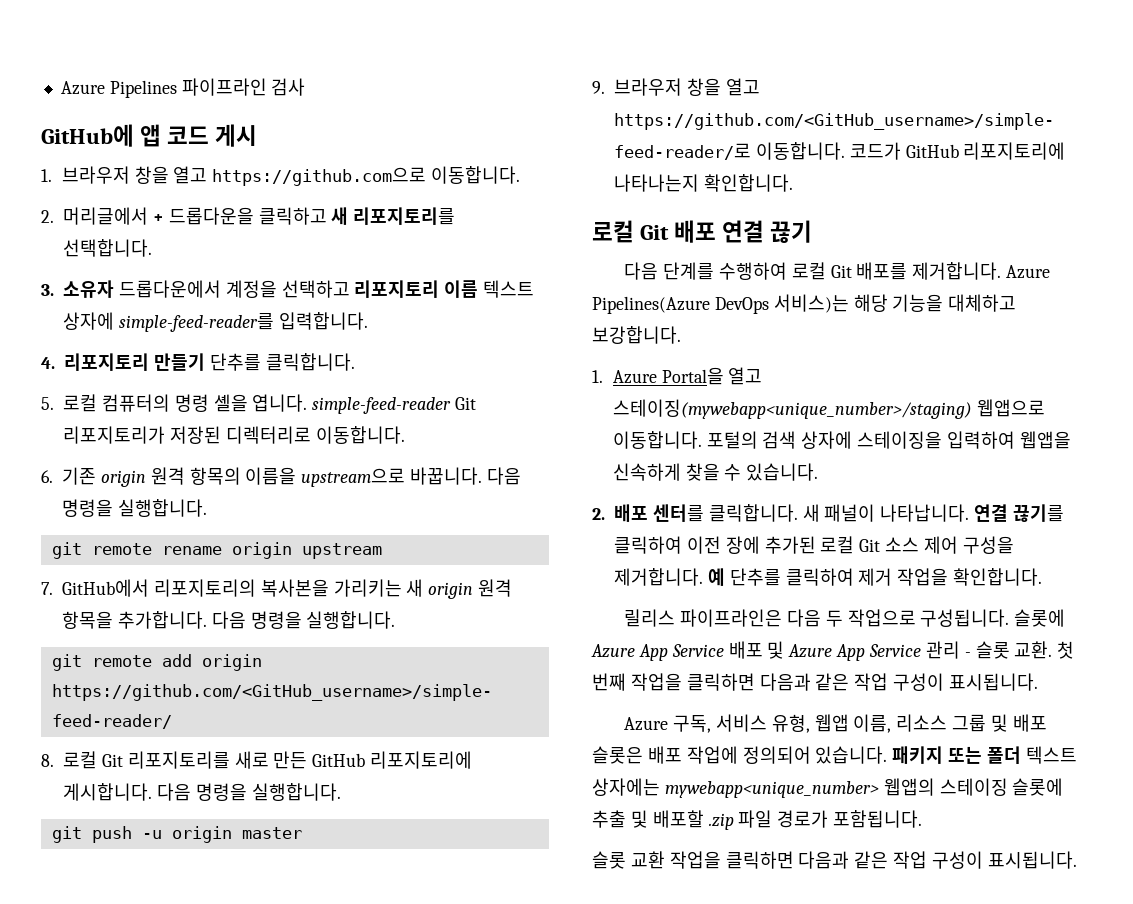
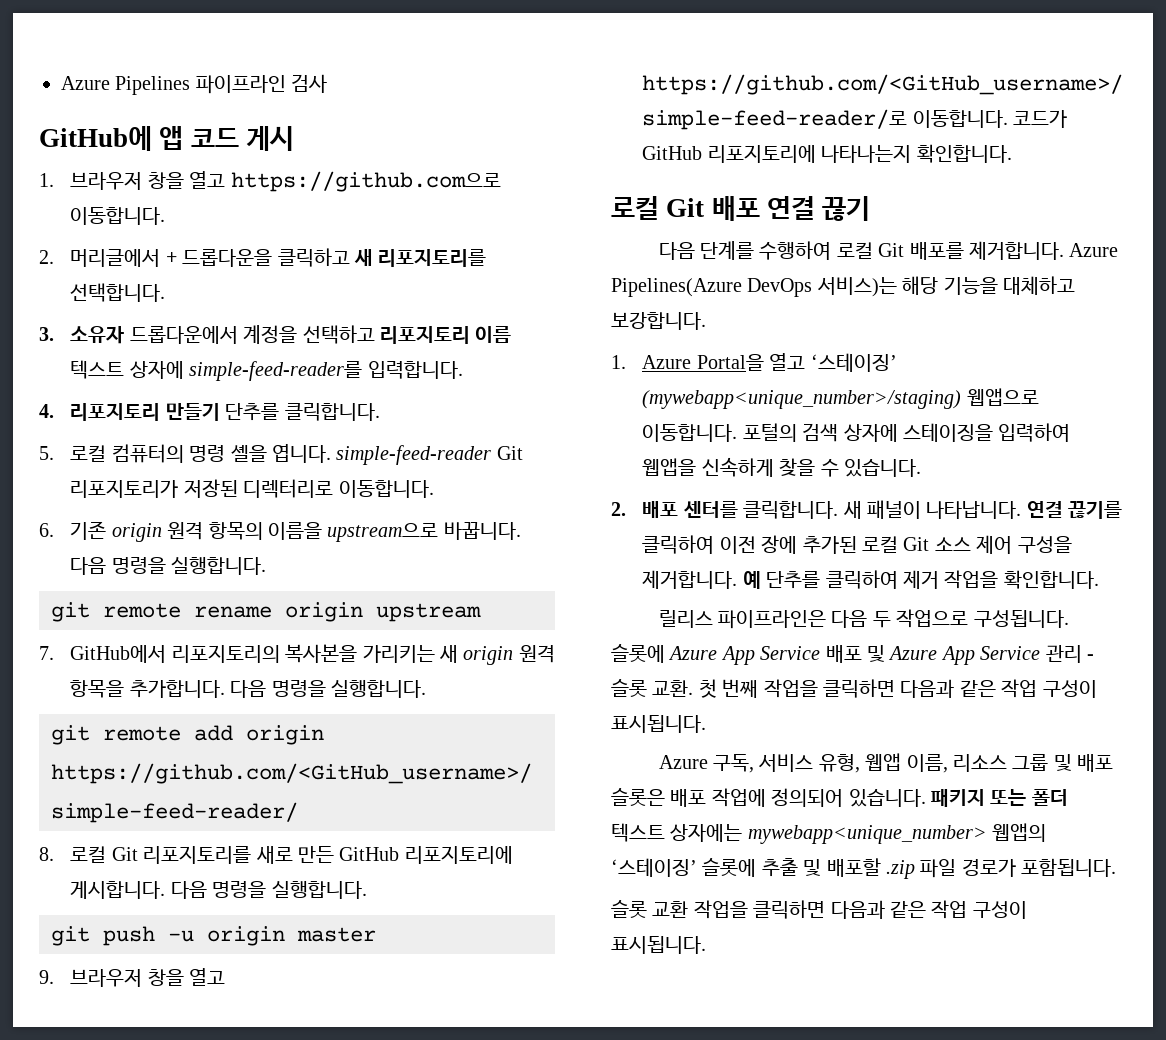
- 1. Azure Portal을 열고 스테이징(mywebapp<unique_number>/staging) 웹앱으로 이동합니다.
+ 1. Azure Portal을 열고 ‘스테이징’ (mywebapp<unique_number>/staging) 웹앱으로 이동합니다.
- 패키지 또는 폴더 텍스트 상자에는 mywebapp<unique_number> 웹앱의 스테이징 슬롯에 추출 및 배포할 .zip 파일 경로가 포함됩니다.
+ 패키지 또는 폴더 텍스트 상자에는 mywebapp<unique_number> 웹앱의 ‘스테이징’ 슬롯에 추출 및 배포할 .zip 파일 경로가 포함됩니다.

